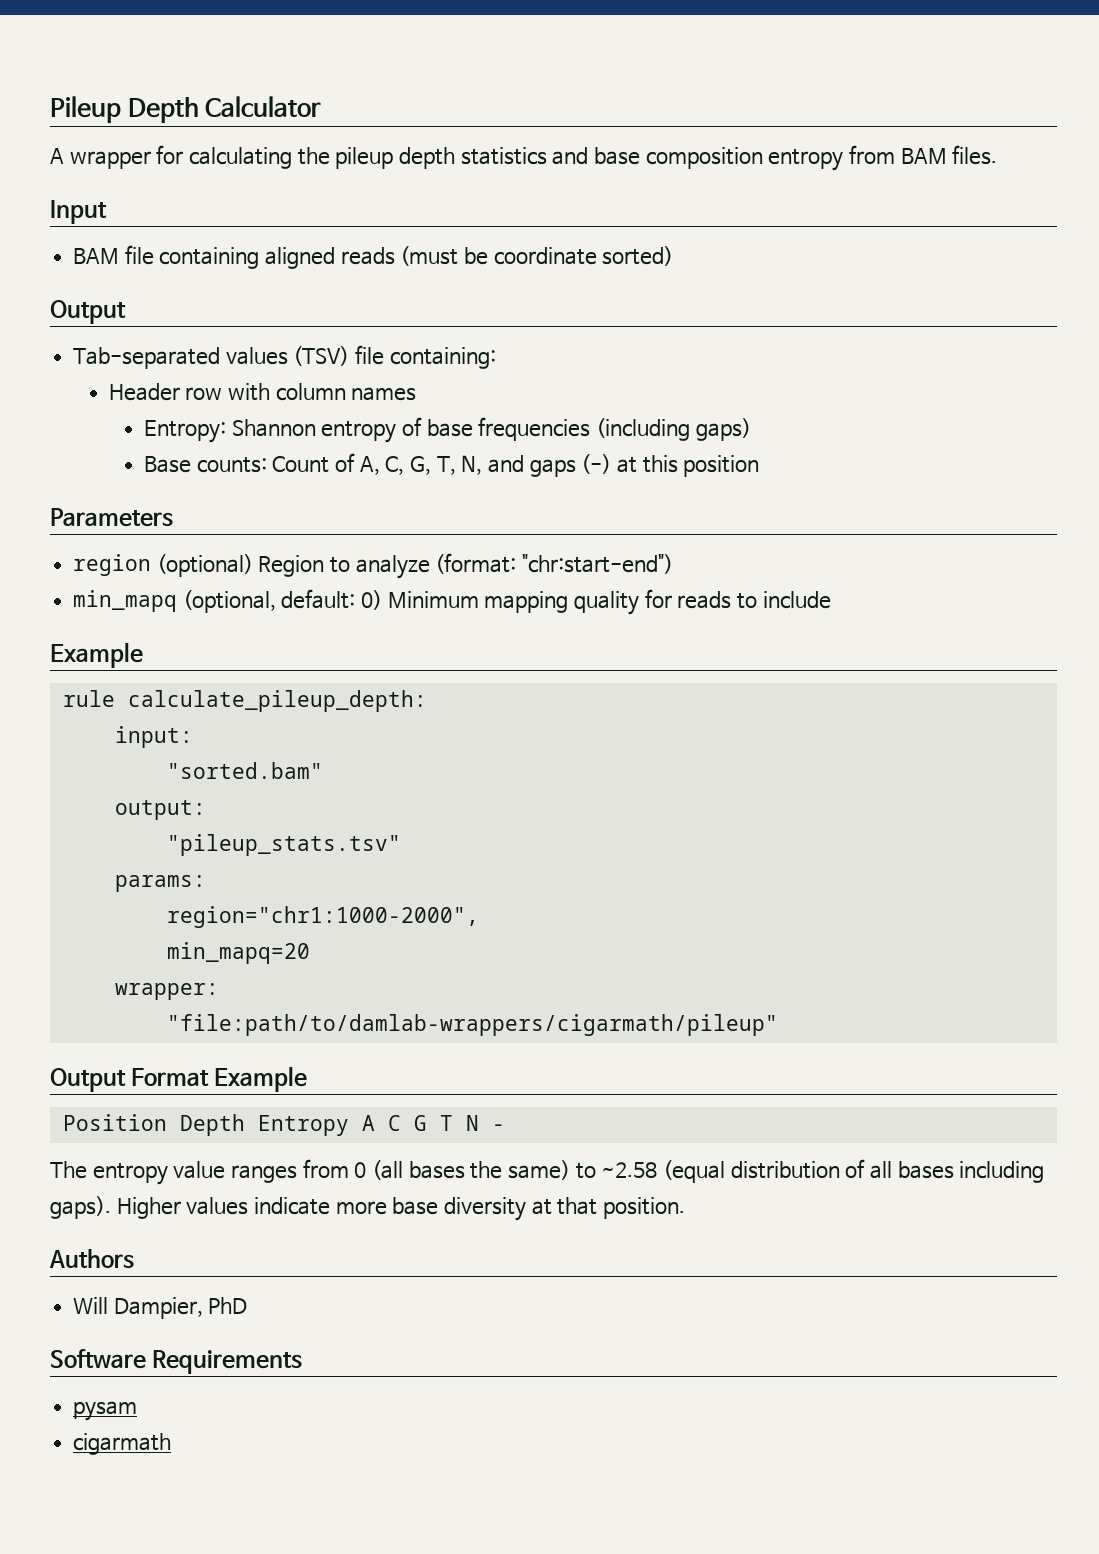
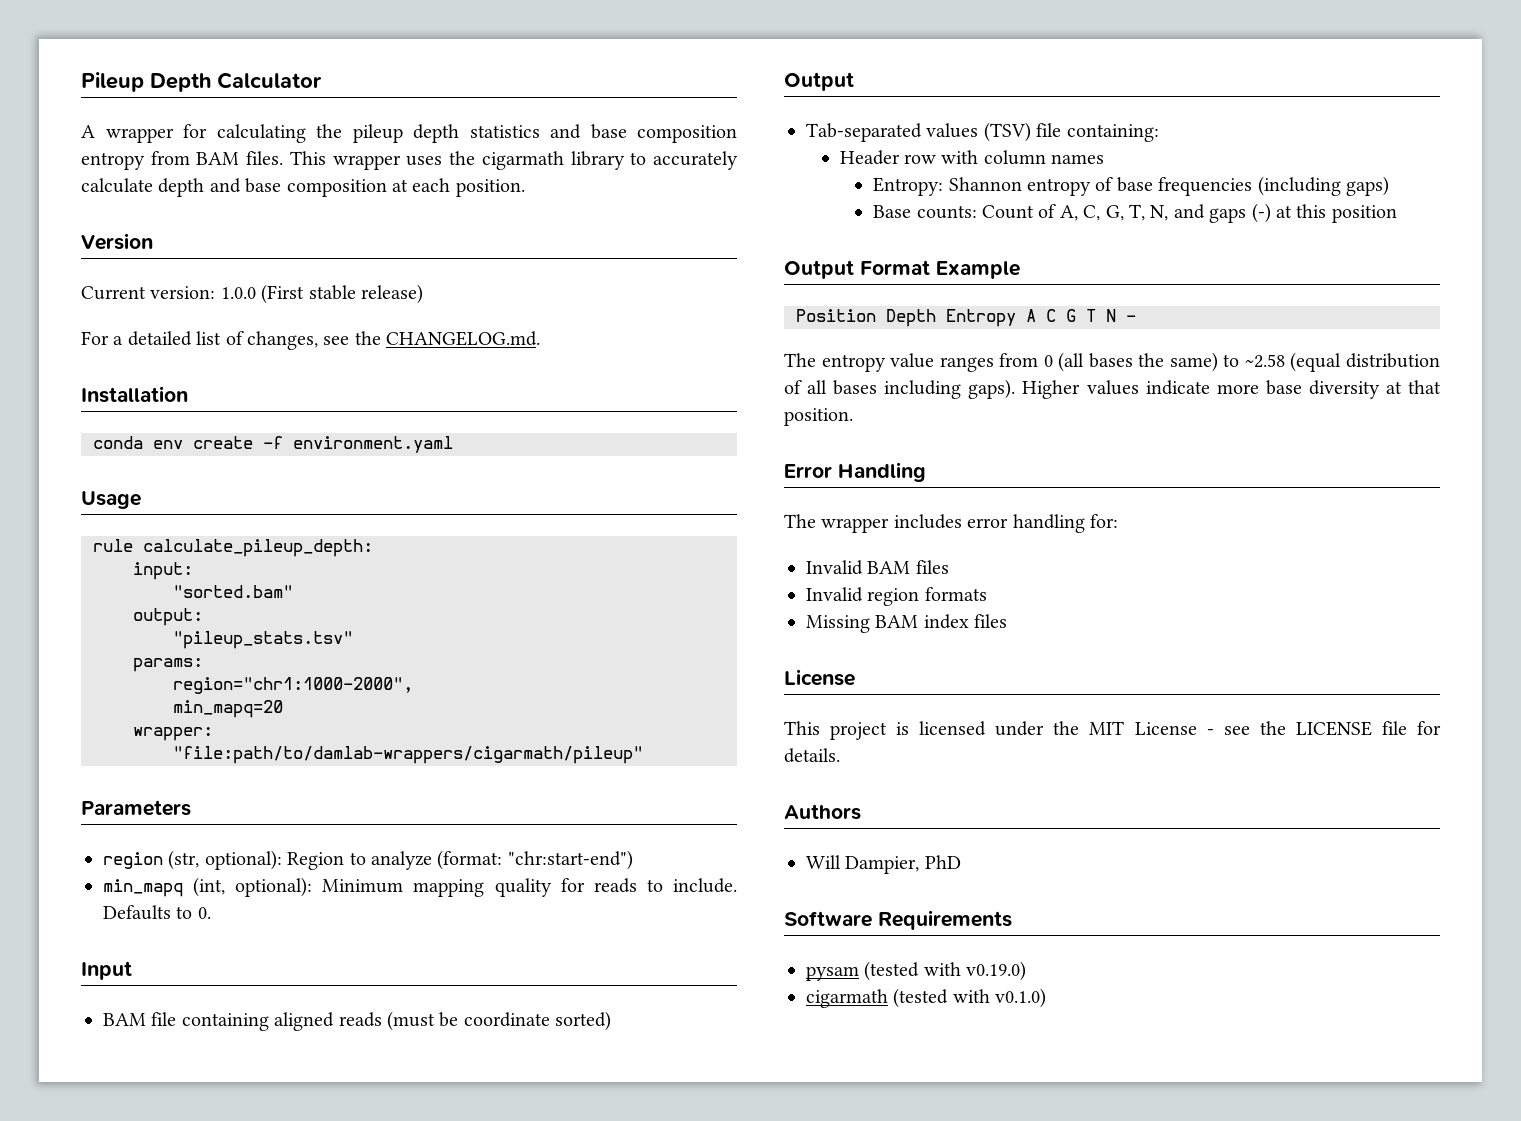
+ This wrapper uses the cigarmath library to accurately calculate depth and base composition at each position.
+ Version
+ Current version: 1.0.0 (First stable release)
+ For a detailed list of changes, see the CHANGELOG.md.
+ Installation
+ conda env create -f environment.yaml
+ Usage
+ rule calculate_pileup_depth:
+ input:
+ "sorted.bam"
+ output:
+ "pileup_stats.tsv"
+ params:
+ region="chr1:1000-2000",
+ min_mapq=20
+ wrapper:
+ "file:path/to/damlab-wrappers/cigarmath/pileup"
+ Parameters
+ region (str, optional): Region to analyze (format: "chr:start-end")
+ min_mapq (int, optional): Minimum mapping quality for reads to include. Defaults to 0.
- Parameters
- region (optional) Region to analyze (format: "chr:start-end")
- min_mapq (optional, default: 0) Minimum mapping quality for reads to include
- Example
- rule calculate_pileup_depth:
- input:
- "sorted.bam"
- output:
- "pileup_stats.tsv"
- params:
- region="chr1:1000-2000",
- min_mapq=20
- wrapper:
- "file:path/to/damlab-wrappers/cigarmath/pileup"
+ Error Handling
+ The wrapper includes error handling for:
+ Invalid BAM files
+ Invalid region formats
+ Missing BAM index files
+ License
+ This project is licensed under the MIT License - see the LICENSE file for details.
- pysam
- cigarmath
+ pysam (tested with v0.19.0)
+ cigarmath (tested with v0.1.0)

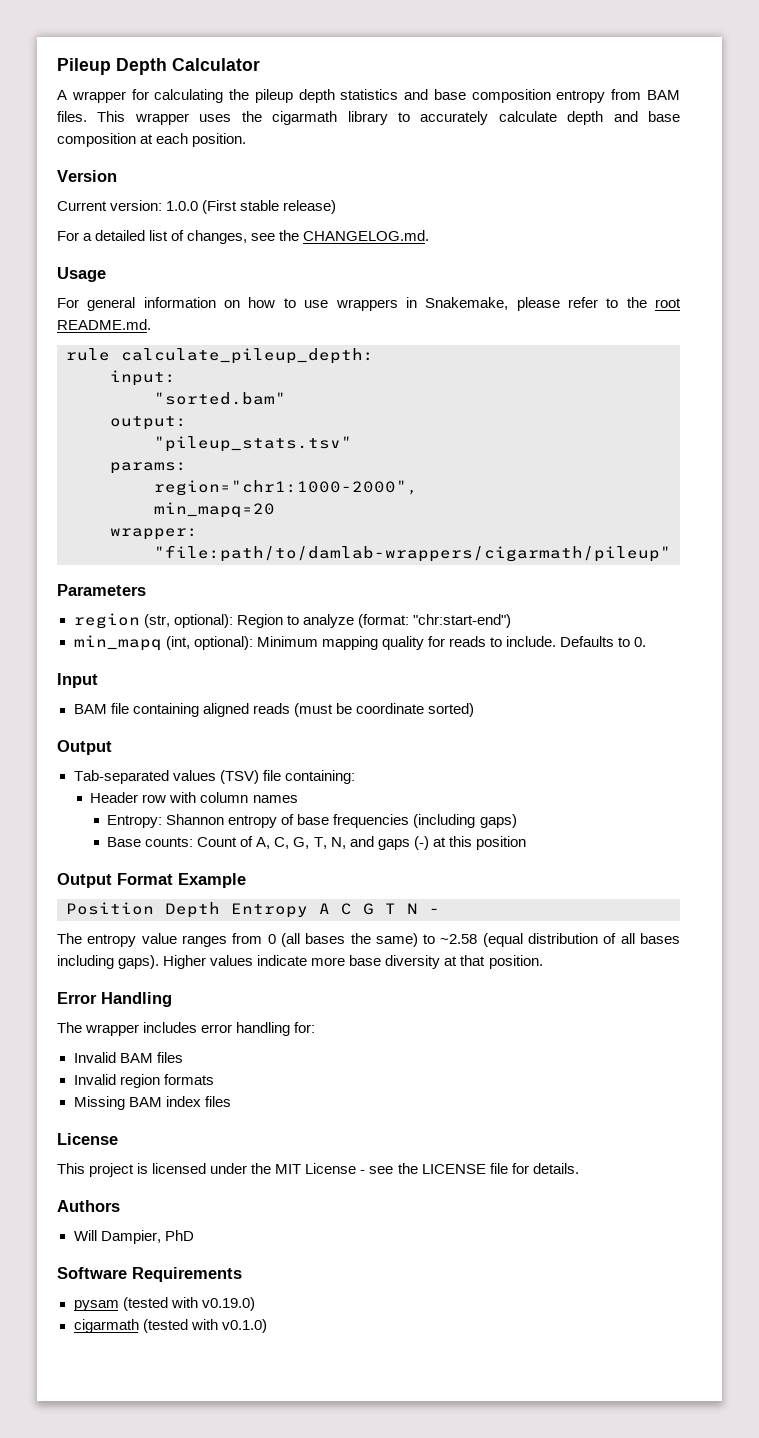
- Installation
- conda env create -f environment.yaml
  Usage
+ For general information on how to use wrappers in Snakemake, please refer to the root README.md.

